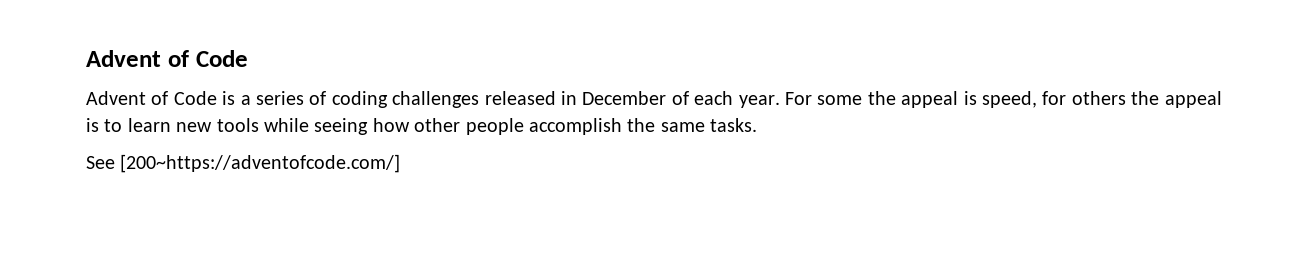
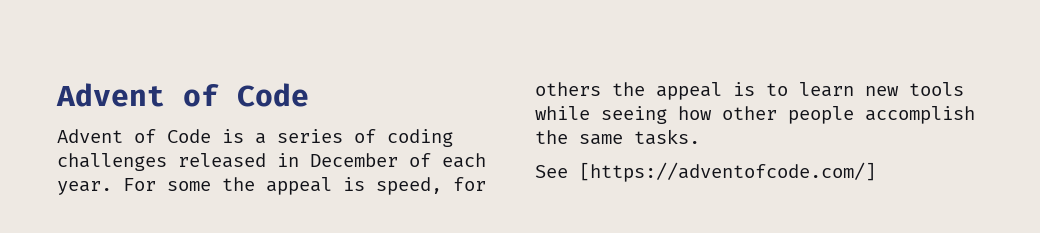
- See [200~https://adventofcode.com/]
+ See [https://adventofcode.com/]

